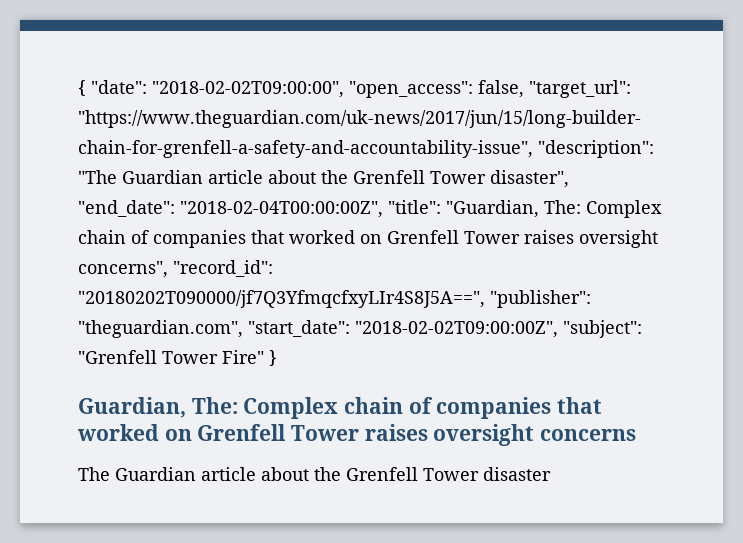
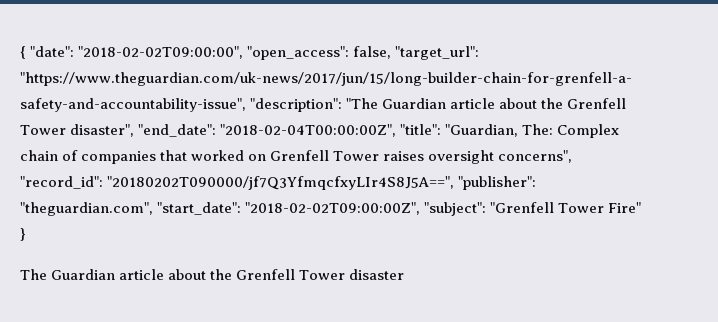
- Guardian, The: Complex chain of companies that worked on Grenfell Tower raises oversight concerns

